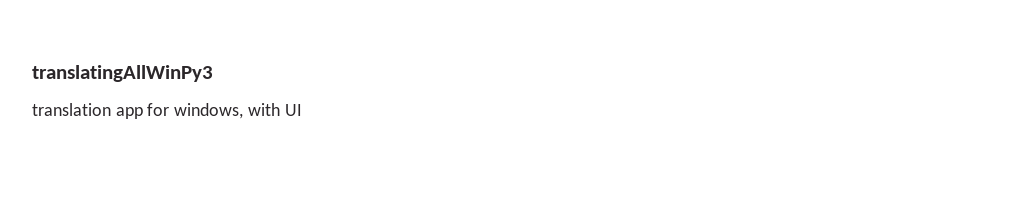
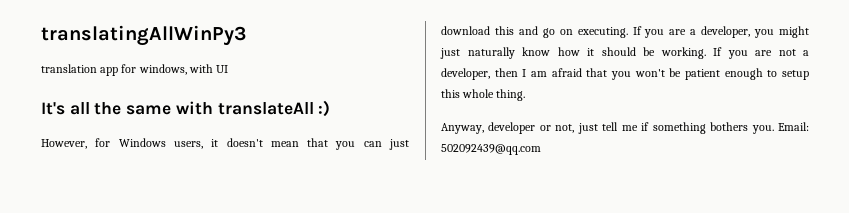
+ It's all the same with translateAll :)
+ However, for Windows users, it doesn't mean that you can just download this and go on executing. If you are a developer, you might just naturally know how it should be working. If you are not a developer, then I am afraid that you won't be patient enough to setup this whole thing.
+ Anyway, developer or not, just tell me if something bothers you. Email: 502092439@qq.com

